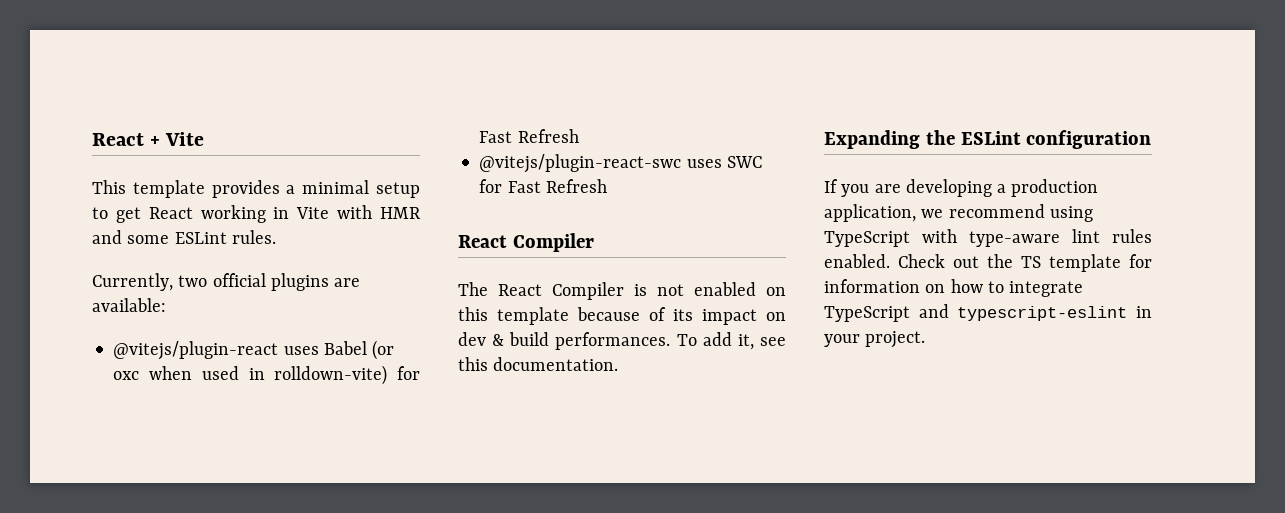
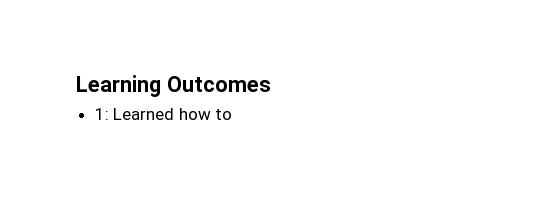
- React + Vite
- This template provides a minimal setup to get React working in Vite with HMR and some ESLint rules.
- Currently, two official plugins are available:
- @vitejs/plugin-react uses Babel (or oxc when used in rolldown-vite) for Fast Refresh
- @vitejs/plugin-react-swc uses SWC for Fast Refresh
- React Compiler
- The React Compiler is not enabled on this template because of its impact on dev & build performances. To add it, see this documentation.
- Expanding the ESLint configuration
- If you are developing a production application, we recommend using TypeScript with type-aware lint rules enabled. Check out the TS template for information on how to integrate TypeScript and typescript-eslint in your project.
+ Learning Outcomes
+ 1: Learned how to

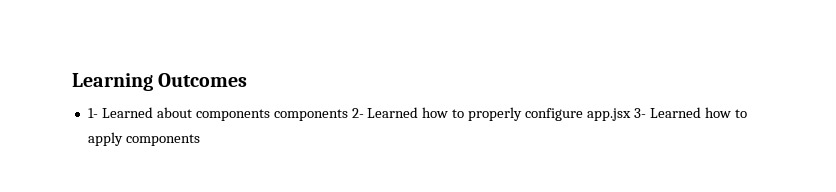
- 1: Learned how to
+ 1- Learned about components components 2- Learned how to properly configure app.jsx 3- Learned how to apply components

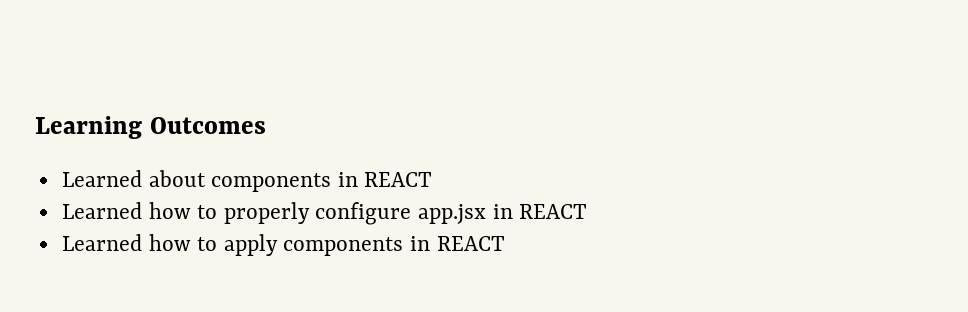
- 1- Learned about components components 2- Learned how to properly configure app.jsx 3- Learned how to apply components
+ Learned about components in REACT
+ Learned how to properly configure app.jsx in REACT
+ Learned how to apply components in REACT

